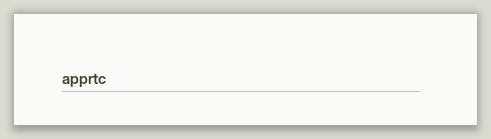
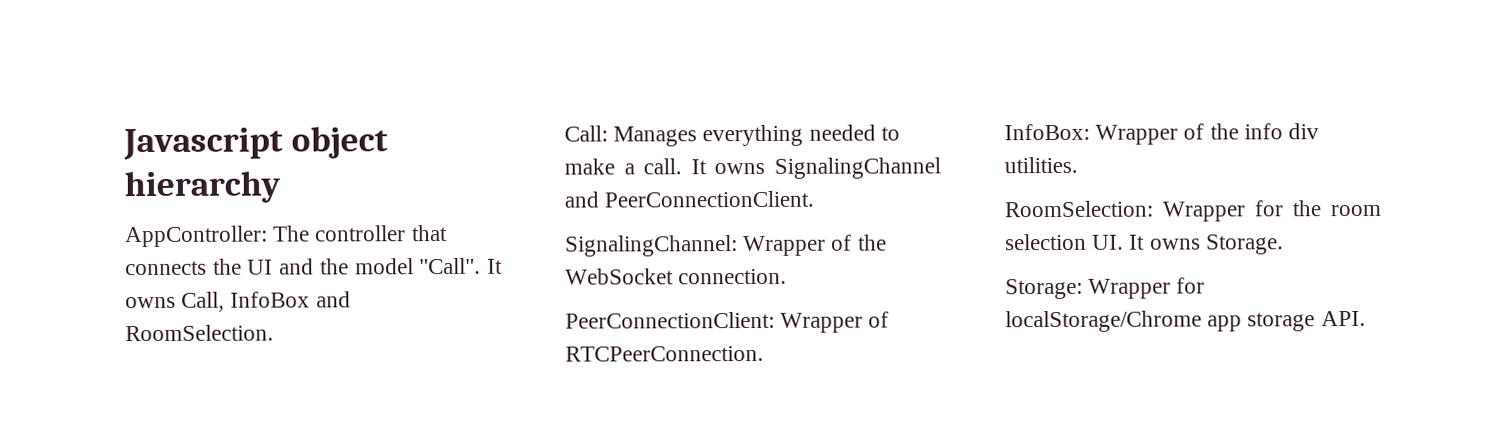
- apprtc
+ Javascript object hierarchy
+ AppController: The controller that connects the UI and the model "Call". It owns Call, InfoBox and RoomSelection.
+ Call: Manages everything needed to make a call. It owns SignalingChannel and PeerConnectionClient.
+ SignalingChannel: Wrapper of the WebSocket connection.
+ PeerConnectionClient: Wrapper of RTCPeerConnection.
+ InfoBox: Wrapper of the info div utilities.
+ RoomSelection: Wrapper for the room selection UI. It owns Storage.
+ Storage: Wrapper for localStorage/Chrome app storage API.

